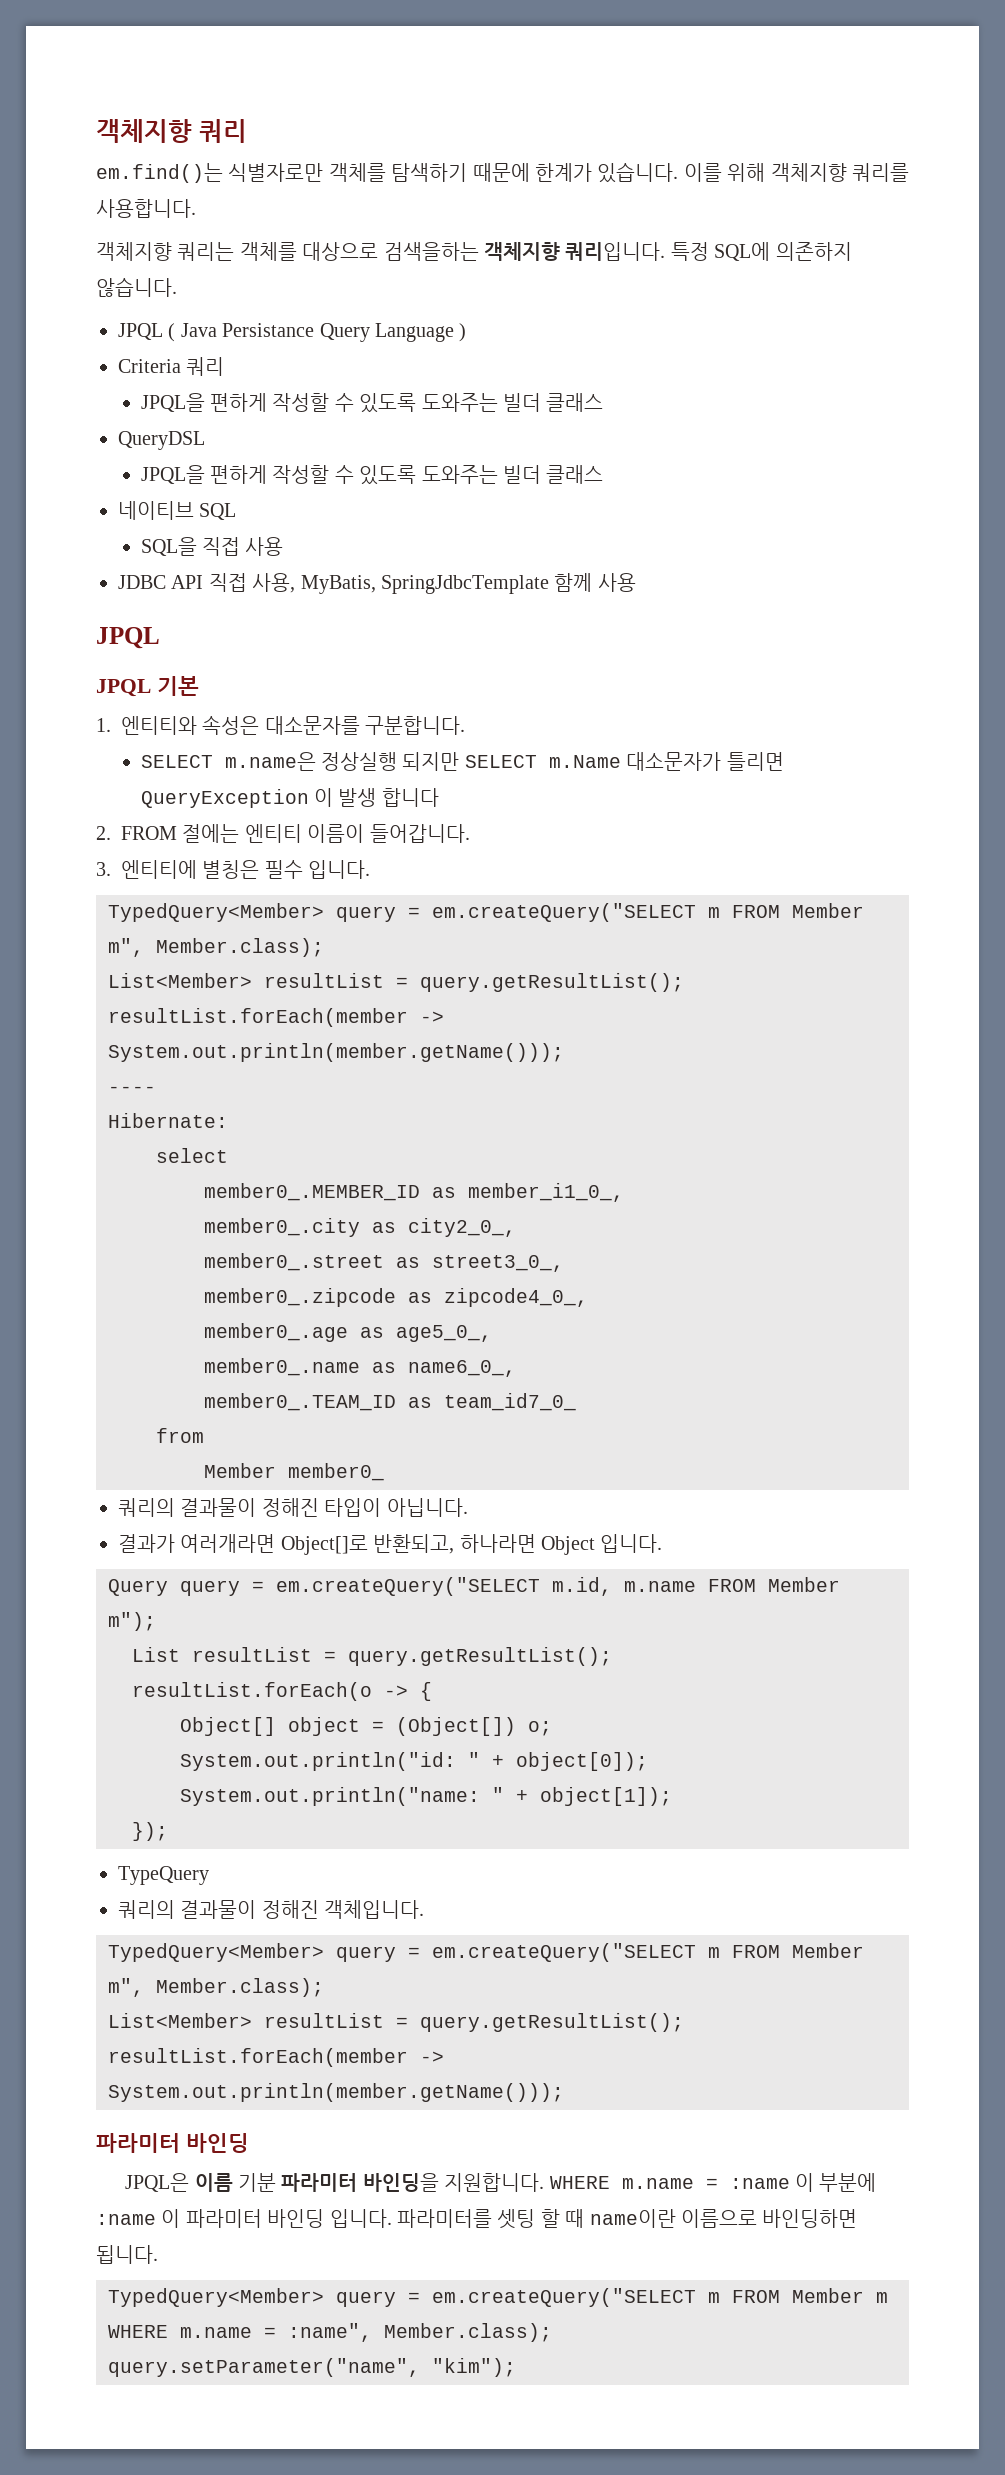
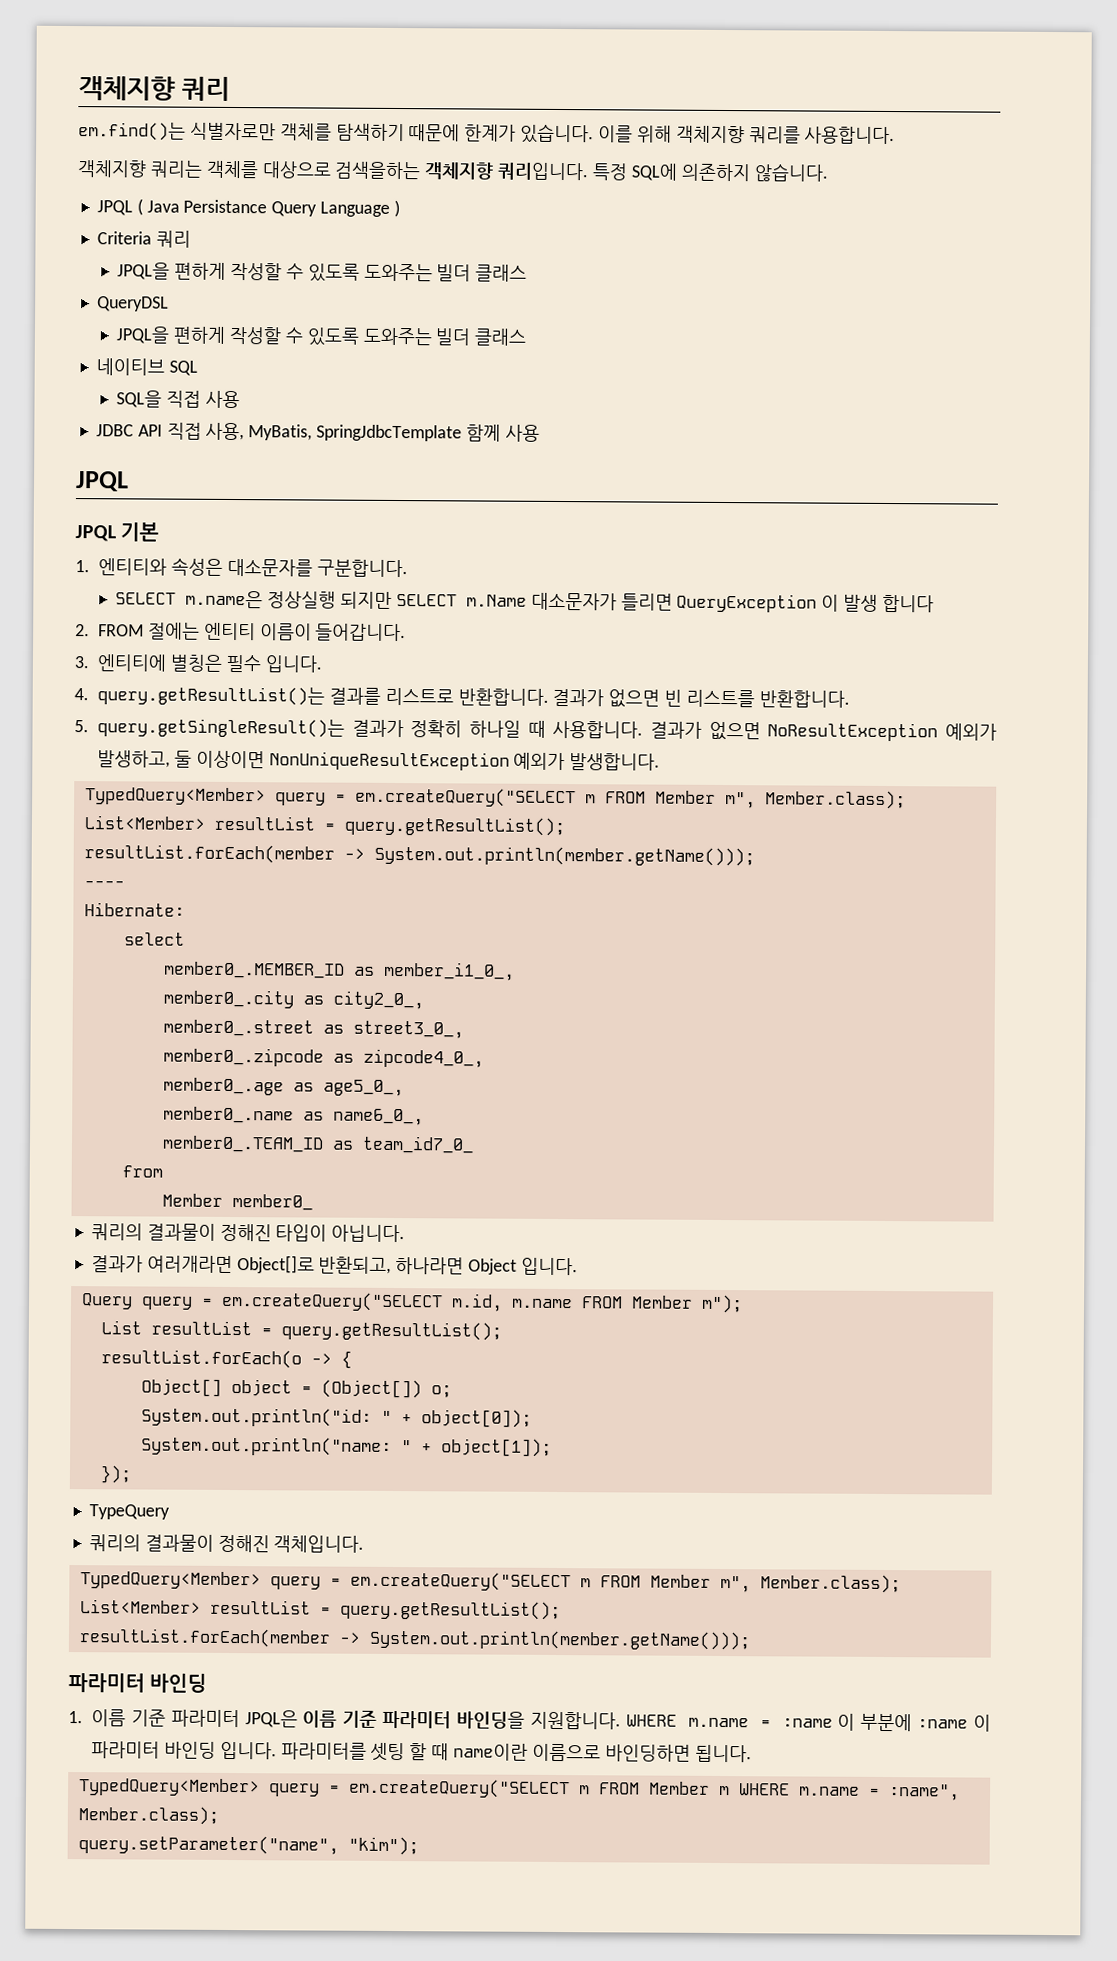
+ 4. query.getResultList()는 결과를 리스트로 반환합니다. 결과가 없으면 빈 리스트를 반환합니다.
+ 5. query.getSingleResult()는 결과가 정확히 하나일 때 사용합니다. 결과가 없으면 NoResultException 예외가 발생하고, 둘 이상이면 NonUniqueResultException 예외가 발생합니다.
- JPQL은 이름 기분 파라미터 바인딩을 지원합니다.
+ 1. 이름 기준 파라미터 JPQL은 이름 기준 파라미터 바인딩을 지원합니다.

